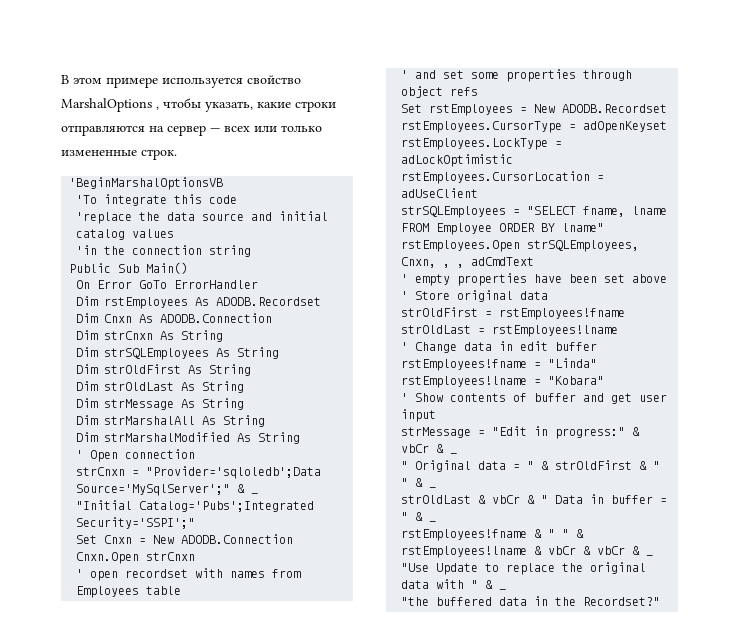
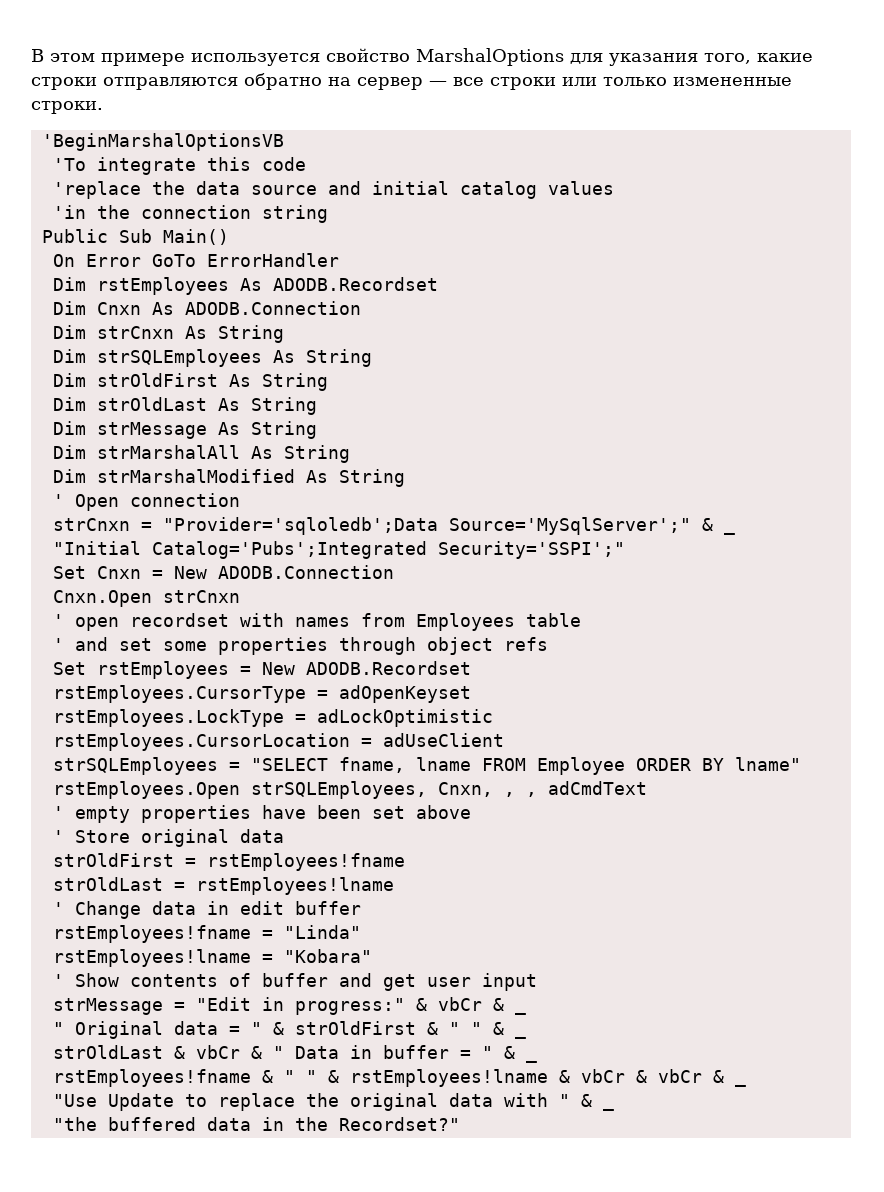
- В этом примере используется свойство MarshalOptions , чтобы указать, какие строки отправляются на сервер — всех или только измененные строк.
+ В этом примере используется свойство MarshalOptions для указания того, какие строки отправляются обратно на сервер — все строки или только измененные строки.

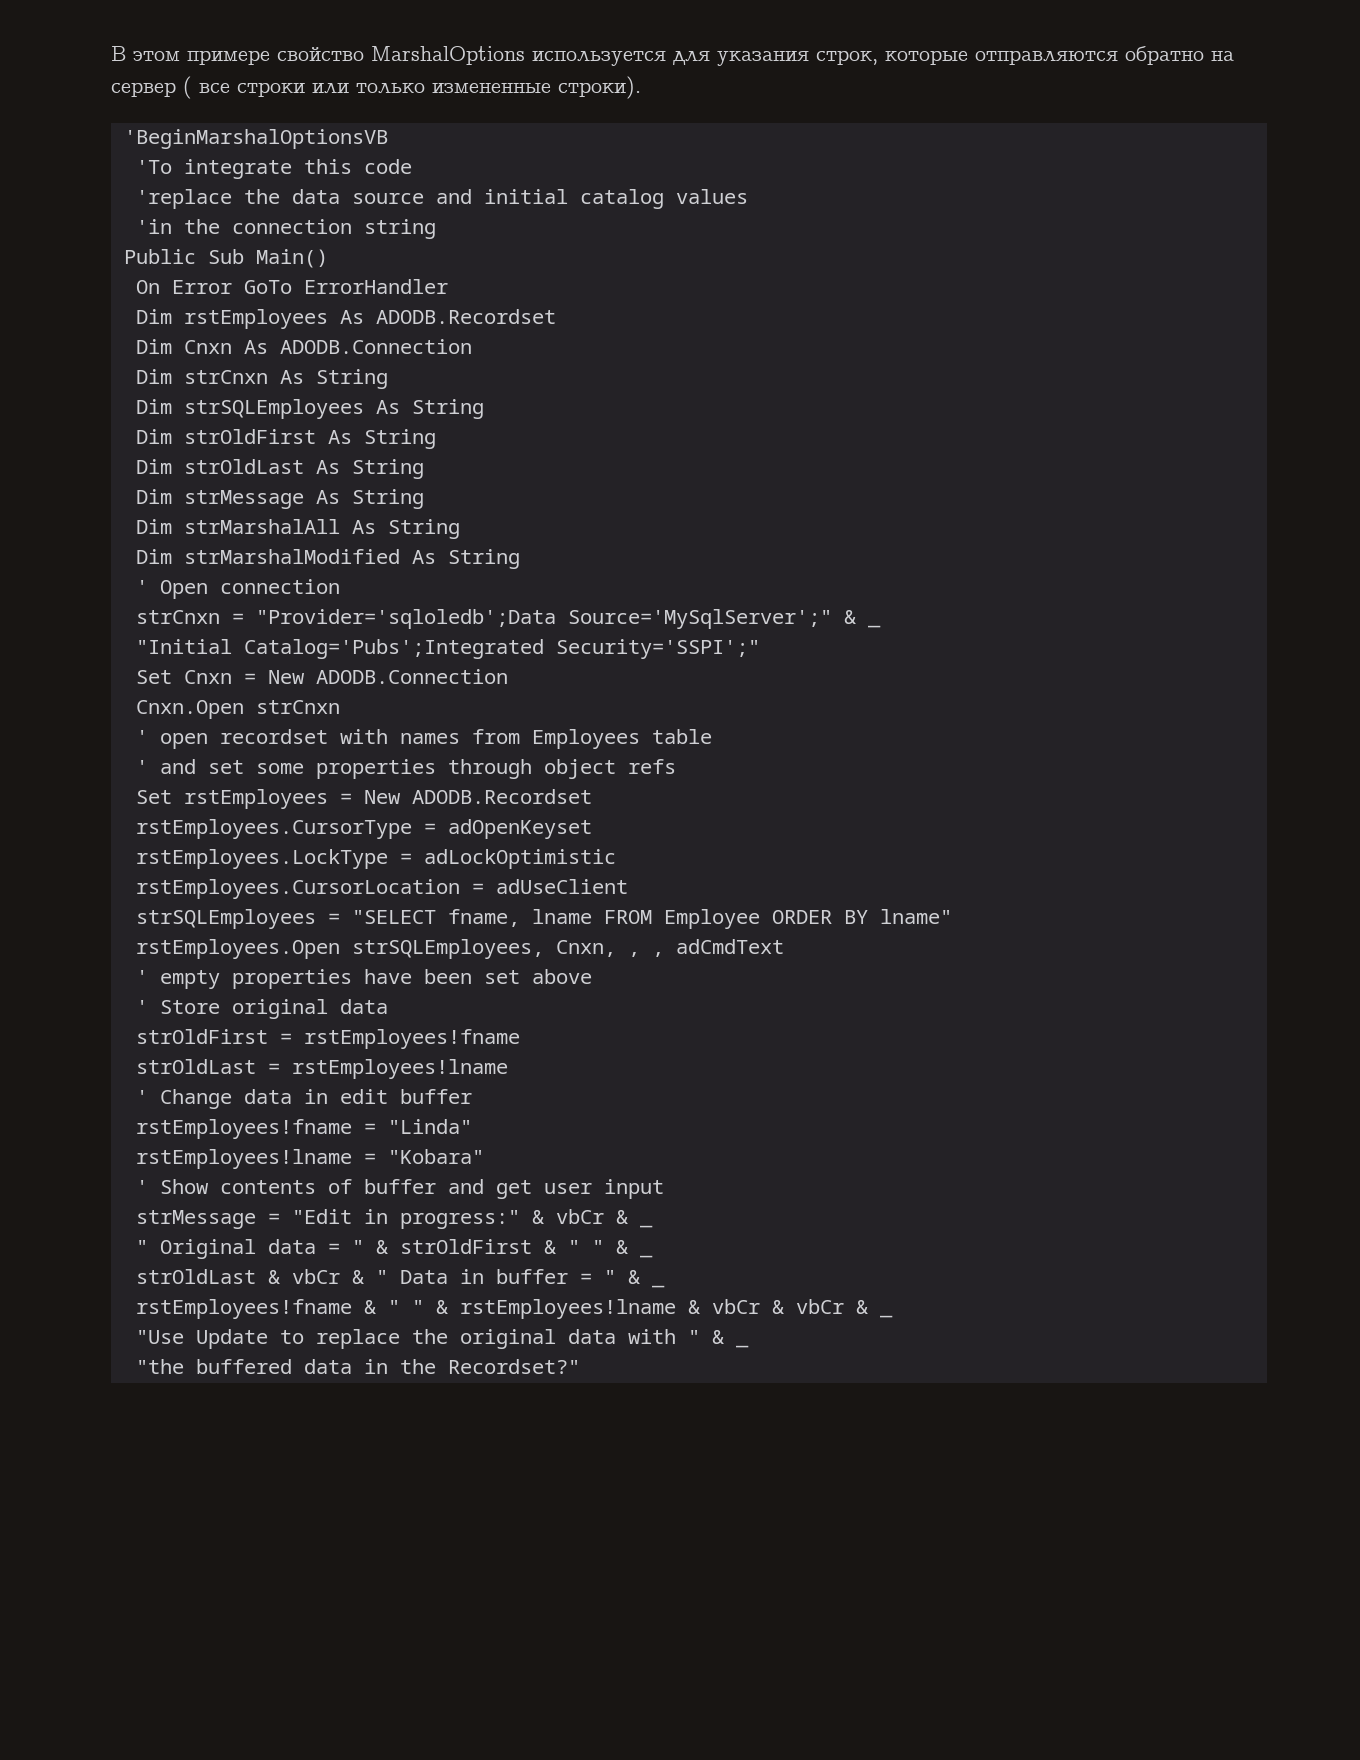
- В этом примере используется свойство MarshalOptions для указания того, какие строки отправляются обратно на сервер — все строки или только измененные строки.
+ В этом примере свойство MarshalOptions используется для указания строк, которые отправляются обратно на сервер ( все строки или только измененные строки).

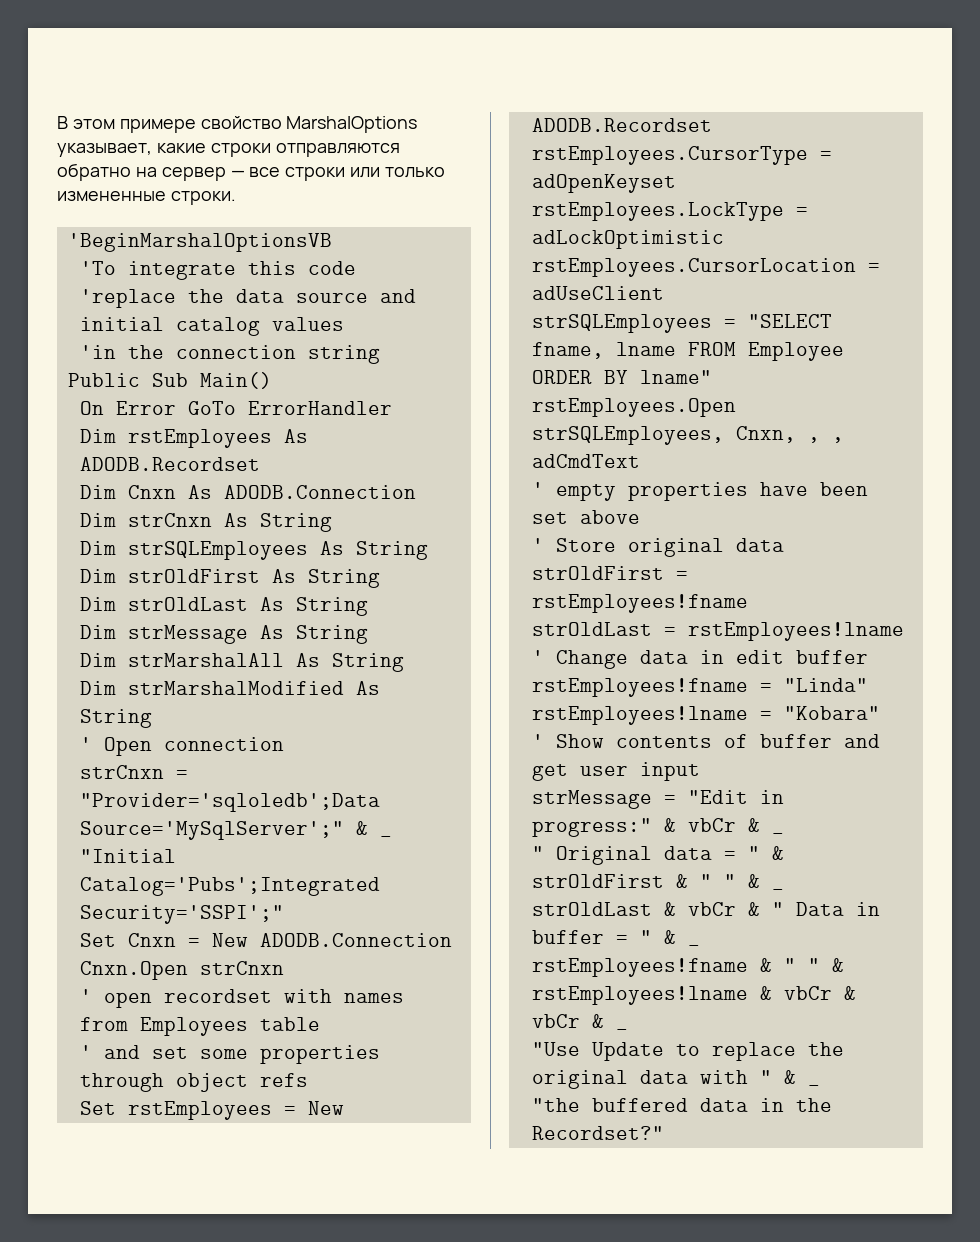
- В этом примере свойство MarshalOptions используется для указания строк, которые отправляются обратно на сервер ( все строки или только измененные строки).
+ В этом примере свойство MarshalOptions указывает, какие строки отправляются обратно на сервер — все строки или только измененные строки.

